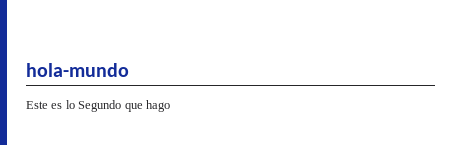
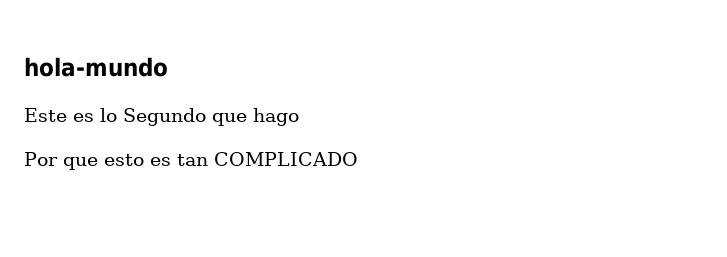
+ Por que esto es tan COMPLICADO

